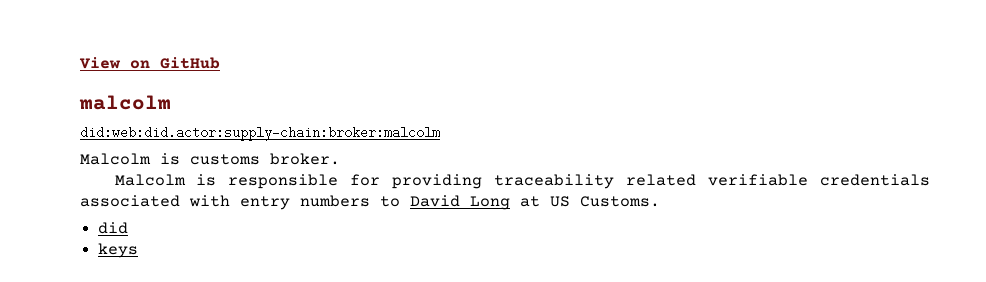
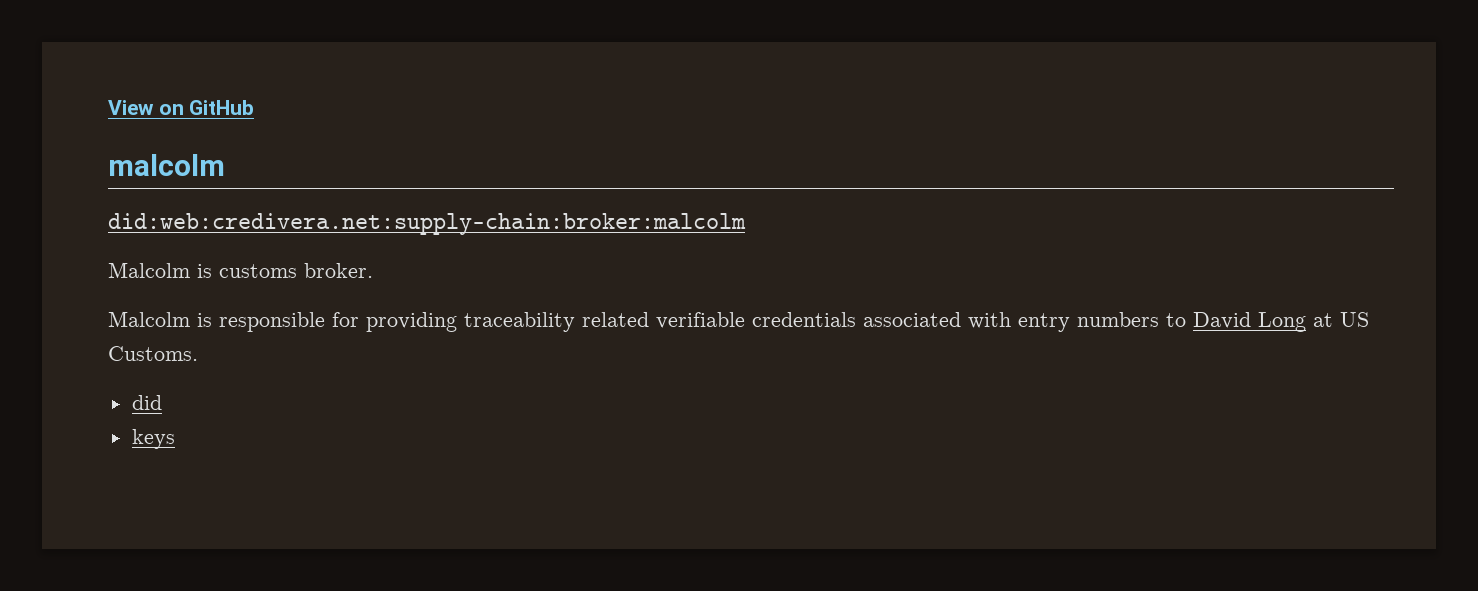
- did:web:did.actor:supply-chain:broker:malcolm
+ did:web:credivera.net:supply-chain:broker:malcolm

